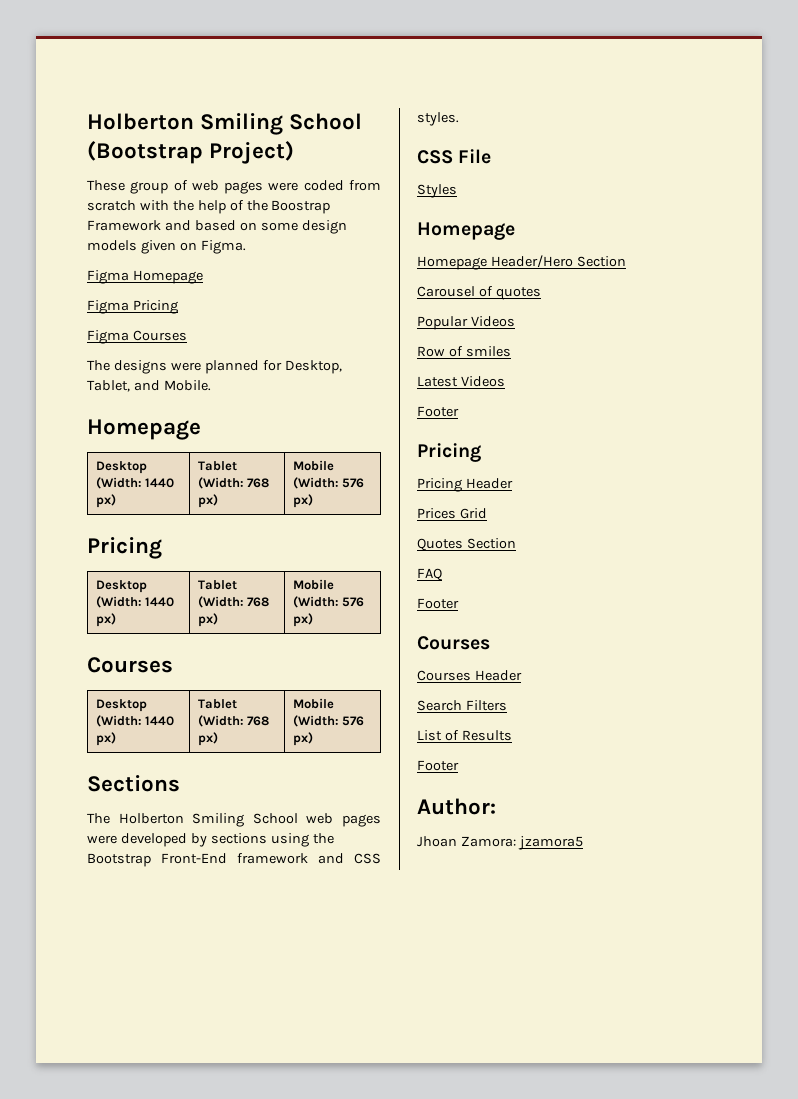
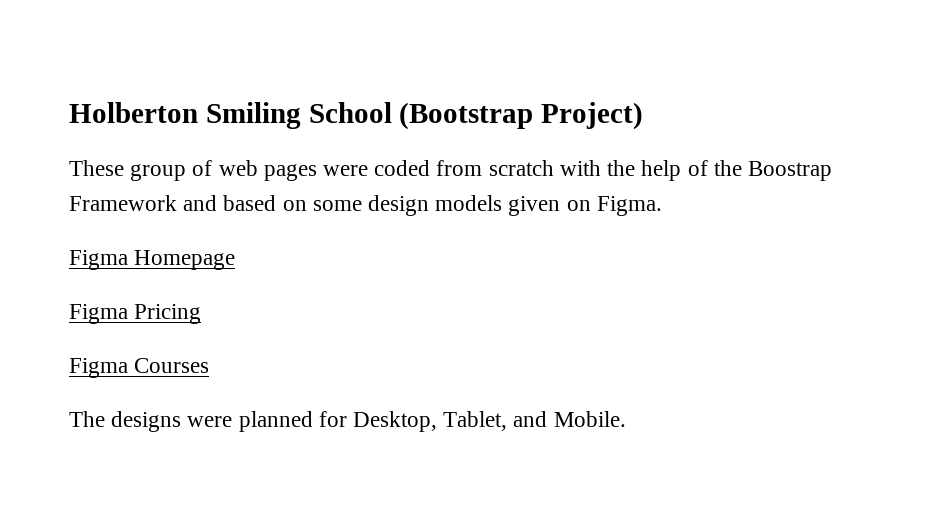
  The designs were planned for Desktop, Tablet, and Mobile.
- Homepage
- Desktop (Width: 1440 px) | Tablet (Width: 768 px) | Mobile (Width: 576 px)
- Pricing
- Desktop (Width: 1440 px) | Tablet (Width: 768 px) | Mobile (Width: 576 px)
- Courses
- Desktop (Width: 1440 px) | Tablet (Width: 768 px) | Mobile (Width: 576 px)
- Sections
- The Holberton Smiling School web pages were developed by sections using the Bootstrap Front-End framework and CSS styles.
- CSS File
- Styles
- Homepage
- Homepage Header/Hero Section
- Carousel of quotes
- Popular Videos
- Row of smiles
- Latest Videos
- Footer
- Pricing
- Pricing Header
- Prices Grid
- Quotes Section
- FAQ
- Footer
- Courses
- Courses Header
- Search Filters
- List of Results
- Footer
- Author:
- Jhoan Zamora: jzamora5

